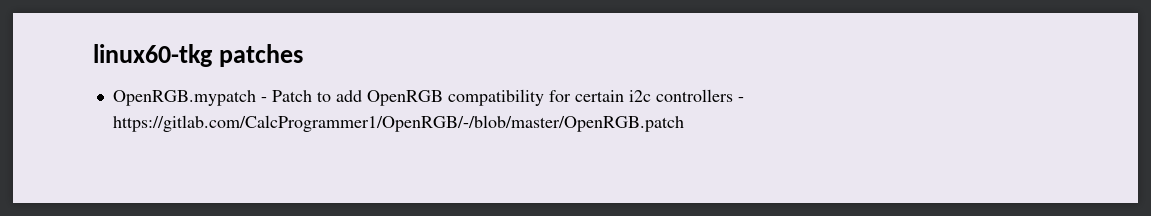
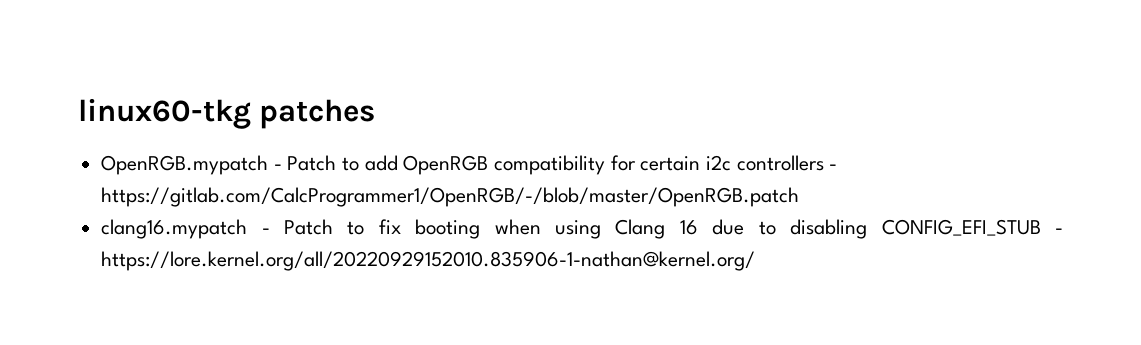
+ clang16.mypatch - Patch to fix booting when using Clang 16 due to disabling CONFIG_EFI_STUB - https://lore.kernel.org/all/20220929152010.835906-1-nathan@kernel.org/

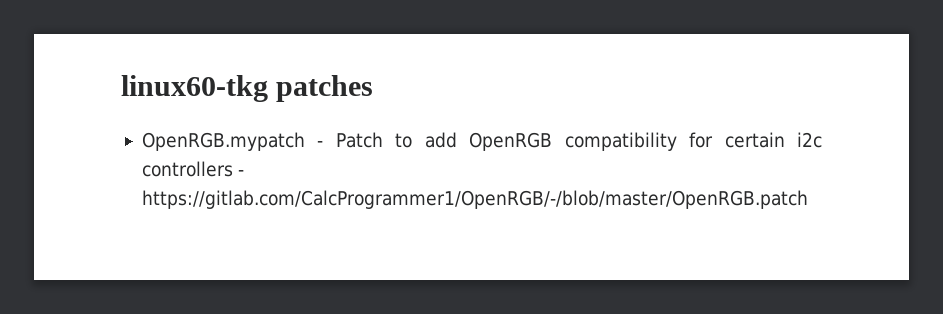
- clang16.mypatch - Patch to fix booting when using Clang 16 due to disabling CONFIG_EFI_STUB - https://lore.kernel.org/all/20220929152010.835906-1-nathan@kernel.org/

